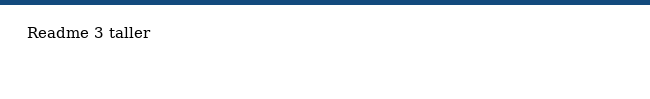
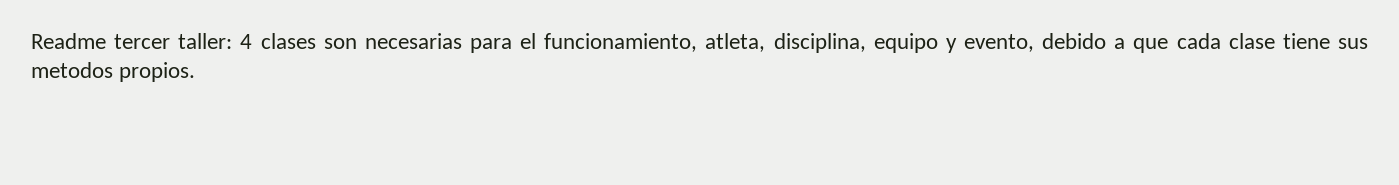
- Readme 3 taller
+ Readme tercer taller: 4 clases son necesarias para el funcionamiento, atleta, disciplina, equipo y evento, debido a que cada clase tiene sus metodos propios.

